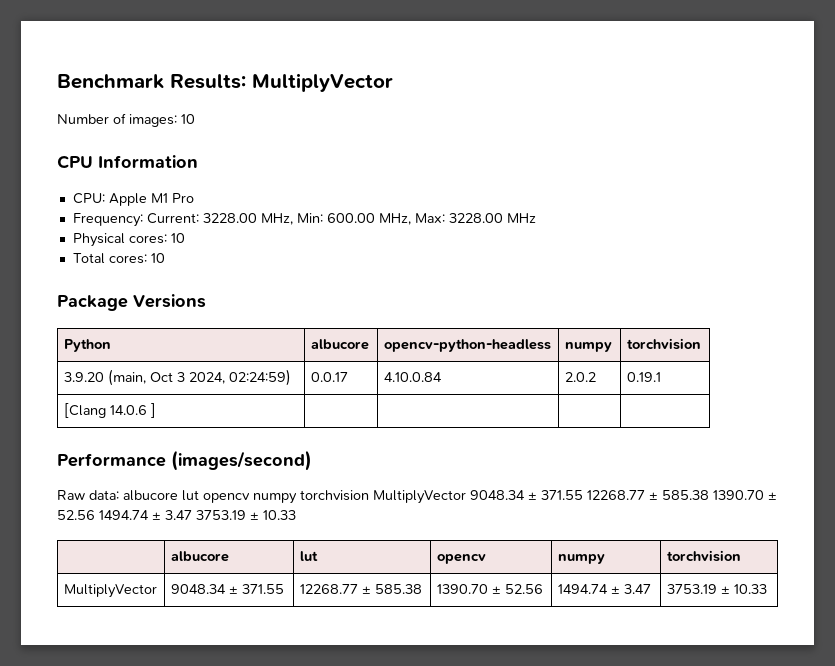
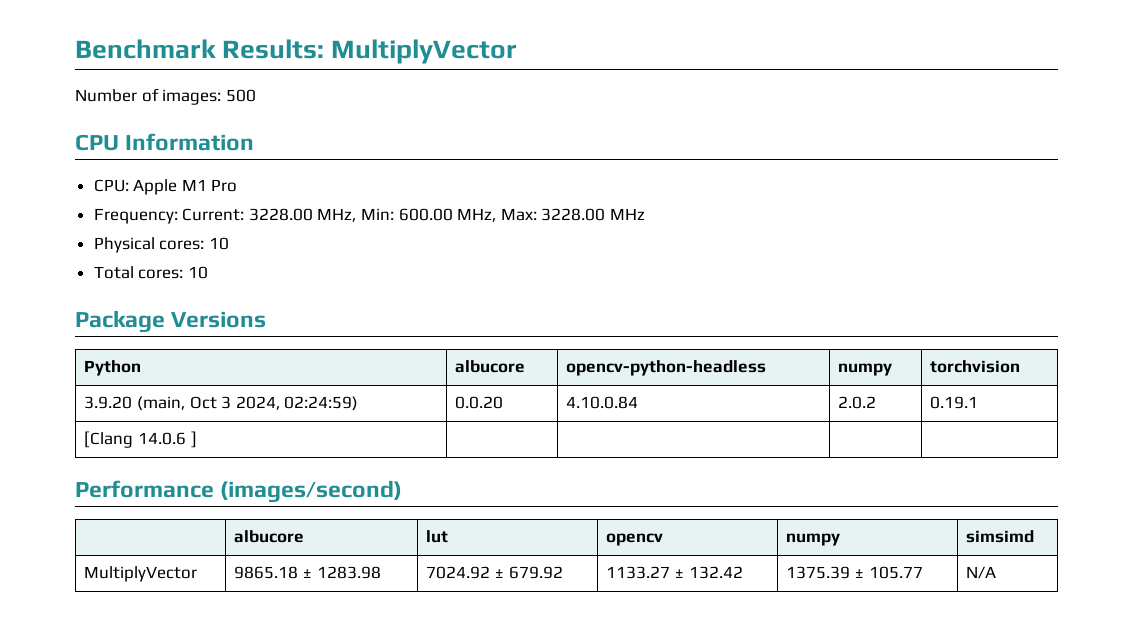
- Number of images: 10
+ Number of images: 500
- 3.9.20 (main, Oct 3 2024, 02:24:59) | 0.0.17 | 4.10.0.84 | 2.0.2 | 0.19.1
+ 3.9.20 (main, Oct 3 2024, 02:24:59) | 0.0.20 | 4.10.0.84 | 2.0.2 | 0.19.1
- Raw data: albucore lut opencv numpy torchvision MultiplyVector 9048.34 ± 371.55 12268.77 ± 585.38 1390.70 ± 52.56 1494.74 ± 3.47 3753.19 ± 10.33
- | albucore | lut | opencv | numpy | torchvision
+ | albucore | lut | opencv | numpy | simsimd
- MultiplyVector | 9048.34 ± 371.55 | 12268.77 ± 585.38 | 1390.70 ± 52.56 | 1494.74 ± 3.47 | 3753.19 ± 10.33
+ MultiplyVector | 9865.18 ± 1283.98 | 7024.92 ± 679.92 | 1133.27 ± 132.42 | 1375.39 ± 105.77 | N/A

